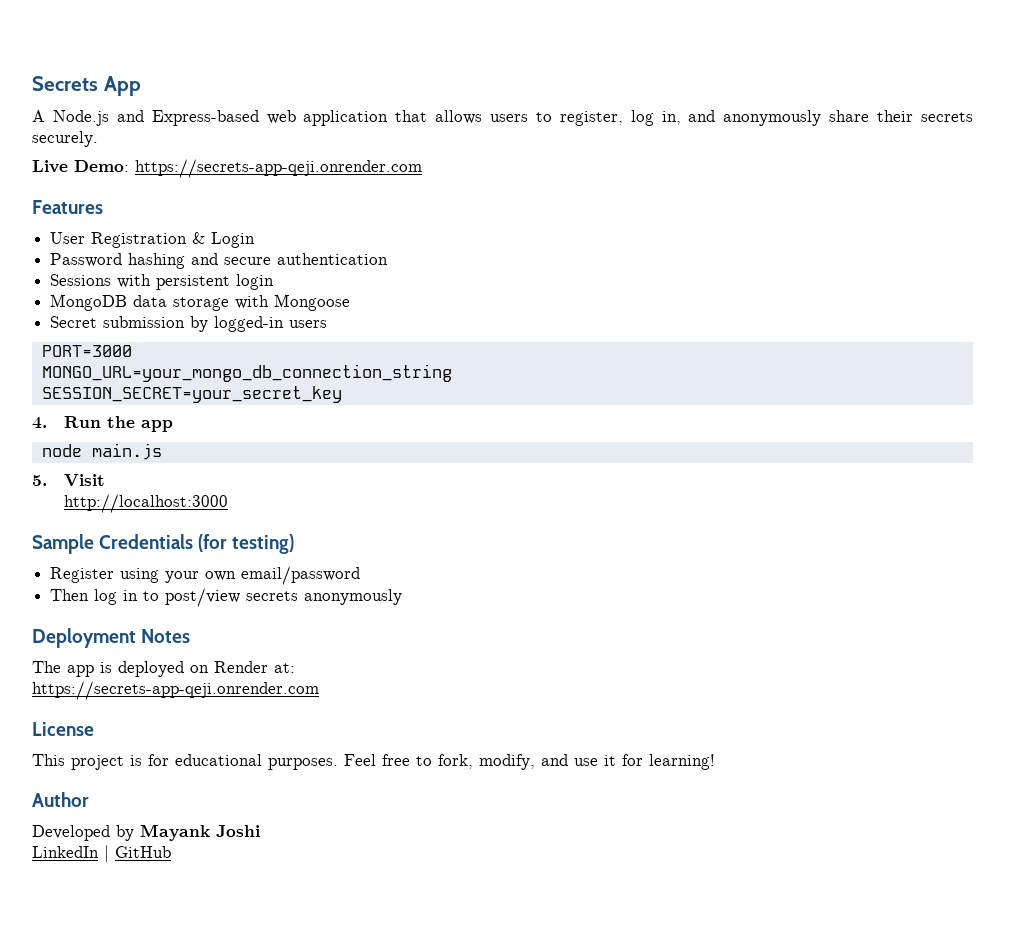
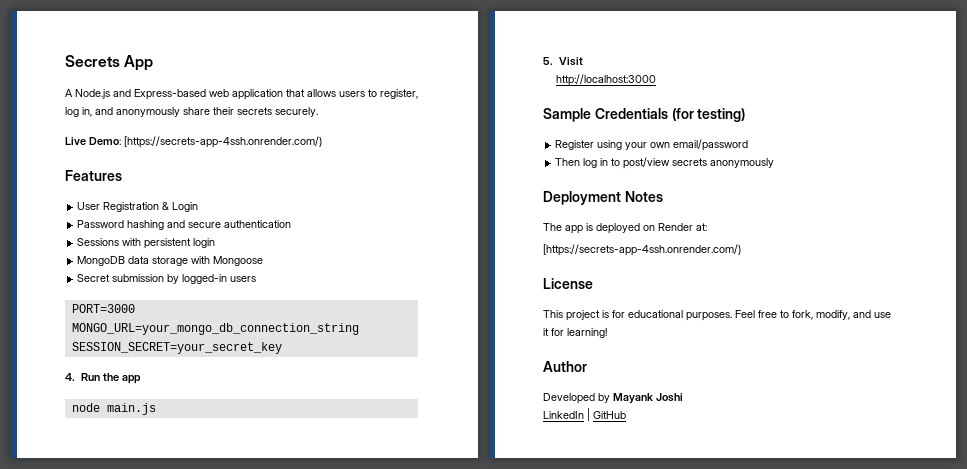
- Live Demo: https://secrets-app-qeji.onrender.com
+ Live Demo: [https://secrets-app-4ssh.onrender.com/)
  The app is deployed on Render at:
- https://secrets-app-qeji.onrender.com
+ [https://secrets-app-4ssh.onrender.com/)

